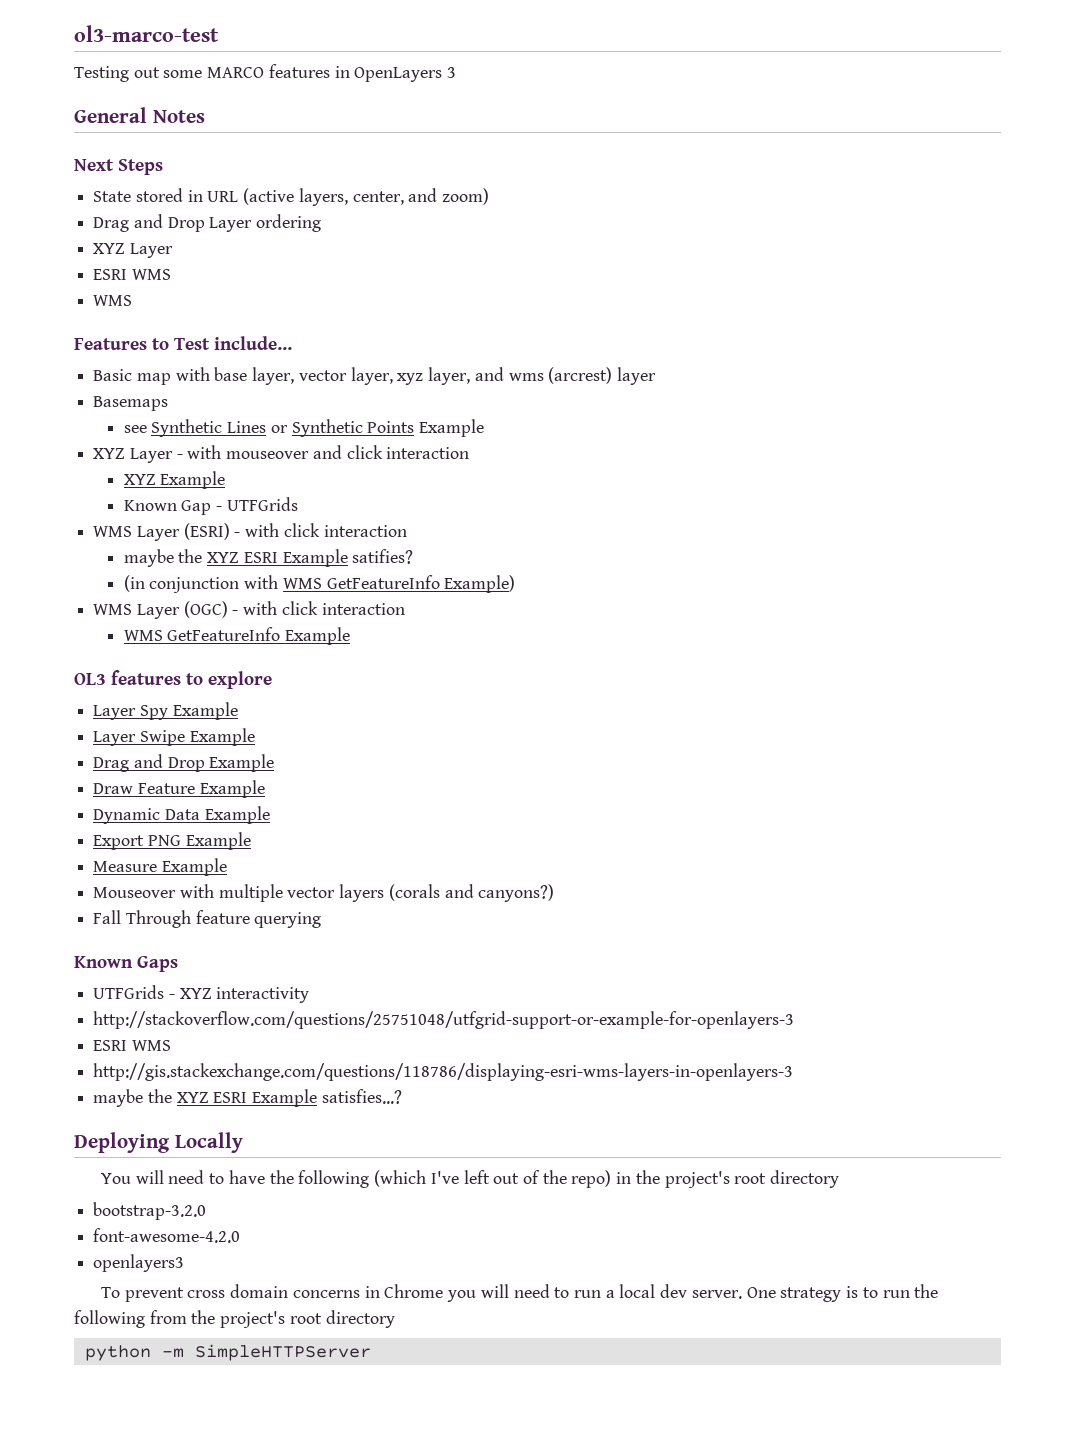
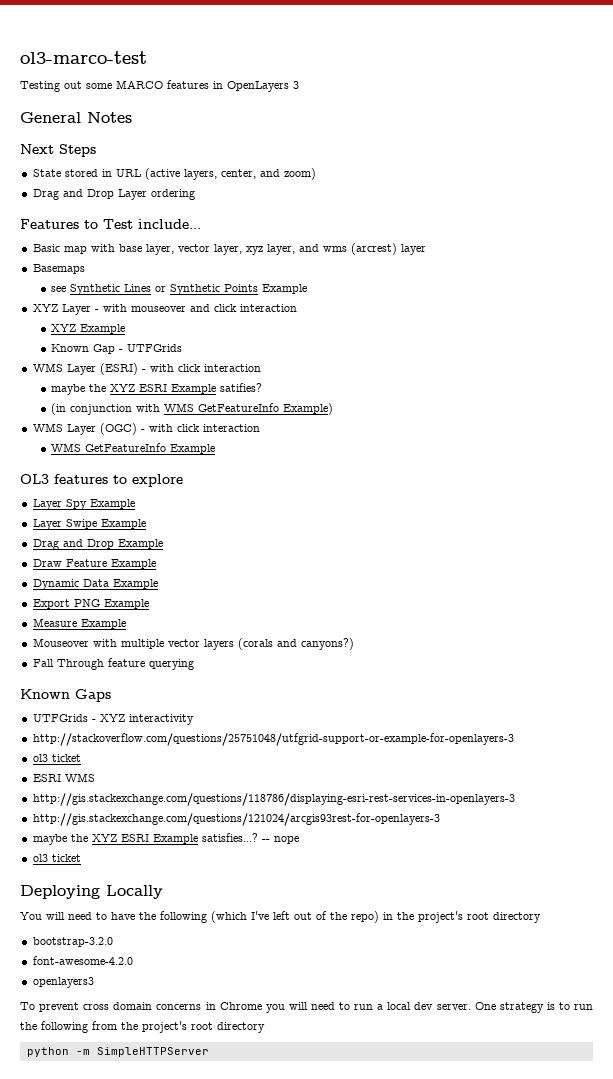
  Drag and Drop Layer ordering
- XYZ Layer
- ESRI WMS
- WMS
  http://stackoverflow.com/questions/25751048/utfgrid-support-or-example-for-openlayers-3
+ ol3 ticket
  ESRI WMS
- http://gis.stackexchange.com/questions/118786/displaying-esri-wms-layers-in-openlayers-3
+ http://gis.stackexchange.com/questions/118786/displaying-esri-rest-services-in-openlayers-3
+ http://gis.stackexchange.com/questions/121024/arcgis93rest-for-openlayers-3
+ -- nope
+ ol3 ticket

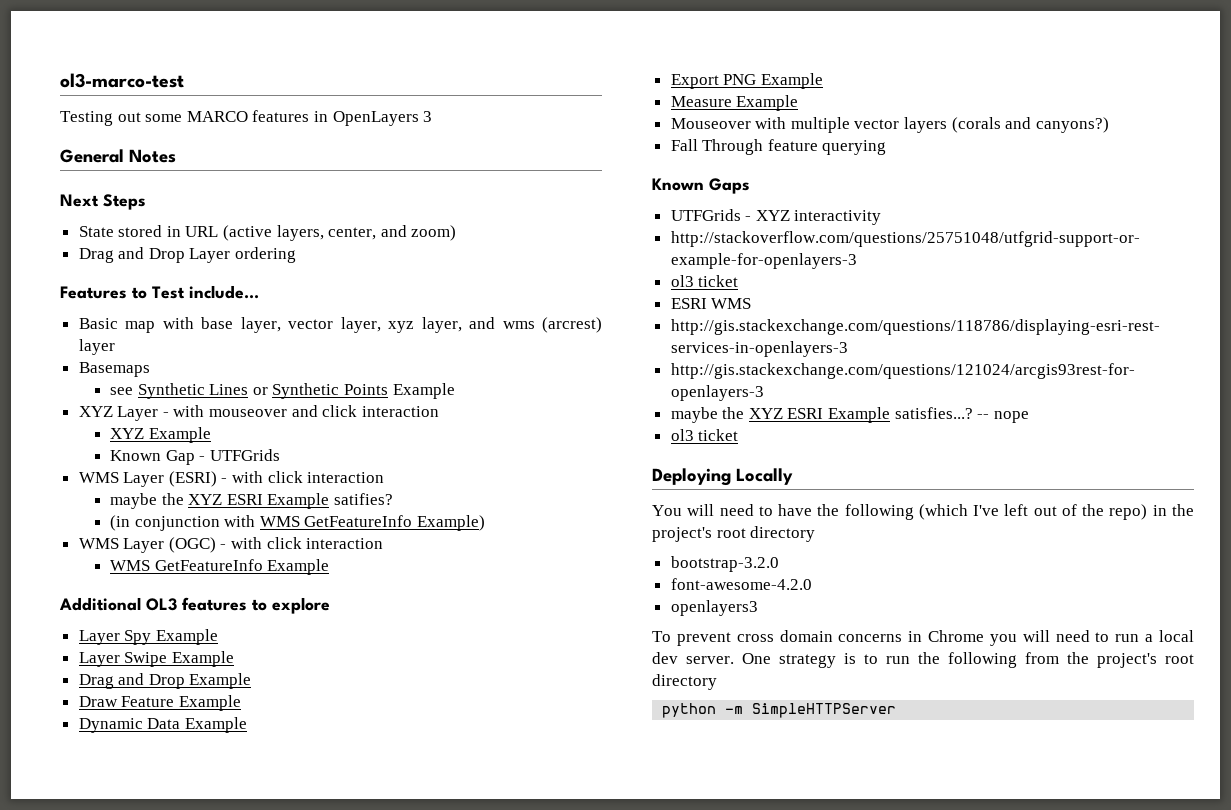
- OL3 features to explore
+ Additional OL3 features to explore

